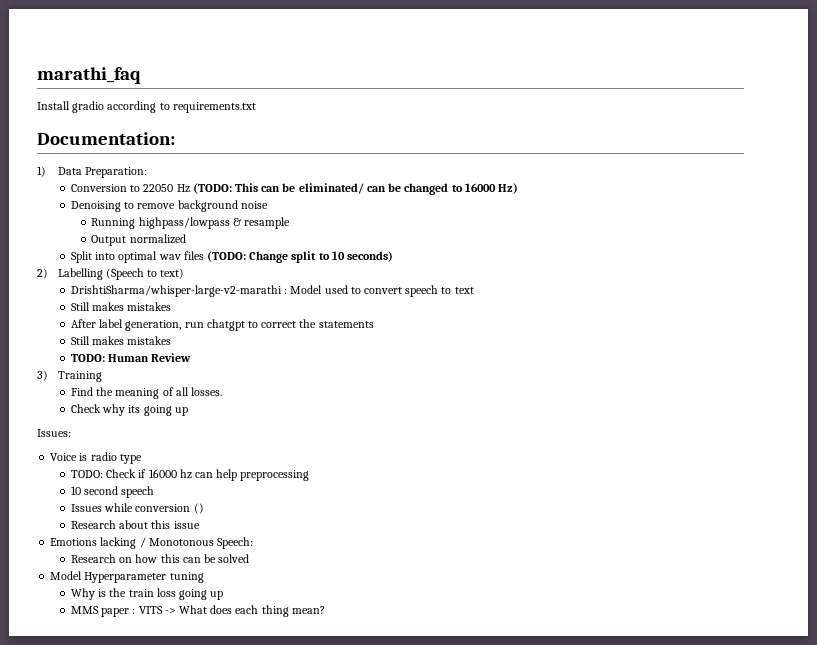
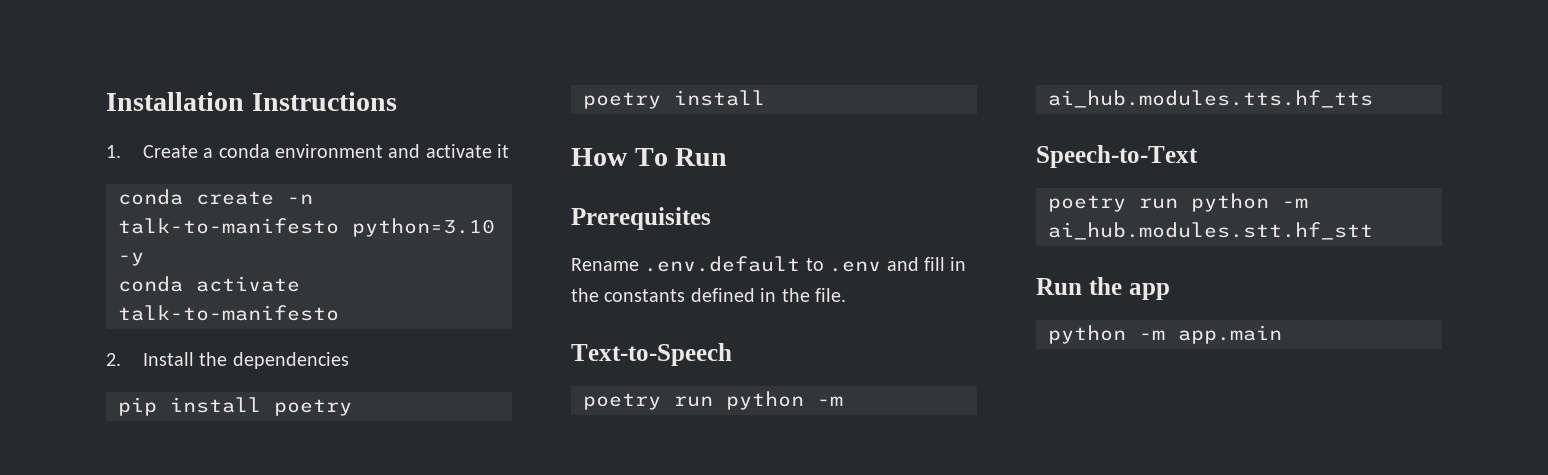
- marathi_faq
- Install gradio according to requirements.txt
- Documentation:
- 1) Data Preparation:
- Conversion to 22050 Hz (TODO: This can be eliminated/ can be changed to 16000 Hz)
- Denoising to remove background noise
- Running highpass/lowpass & resample
- Output normalized
- Split into optimal wav files (TODO: Change split to 10 seconds)
- 2) Labelling (Speech to text)
- DrishtiSharma/whisper-large-v2-marathi : Model used to convert speech to text
- Still makes mistakes
- After label generation, run chatgpt to correct the statements
- Still makes mistakes
- TODO: Human Review
- 3) Training
- Find the meaning of all losses.
- Check why its going up
- Issues:
- Voice is radio type
- TODO: Check if 16000 hz can help preprocessing
- 10 second speech
- Issues while conversion ()
- Research about this issue
- Emotions lacking / Monotonous Speech:
- Research on how this can be solved
- Model Hyperparameter tuning
- Why is the train loss going up
- MMS paper : VITS -> What does each thing mean?
+ Installation Instructions
+ 1. Create a conda environment and activate it
+ conda create -n talk-to-manifesto python=3.10 -y
+ conda activate talk-to-manifesto
+ 2. Install the dependencies
+ pip install poetry
+ poetry install
+ How To Run
+ Prerequisites
+ Rename .env.default to .env and fill in the constants defined in the file.
+ Text-to-Speech
+ poetry run python -m ai_hub.modules.tts.hf_tts
+ Speech-to-Text
+ poetry run python -m ai_hub.modules.stt.hf_stt
+ Run the app
+ python -m app.main

